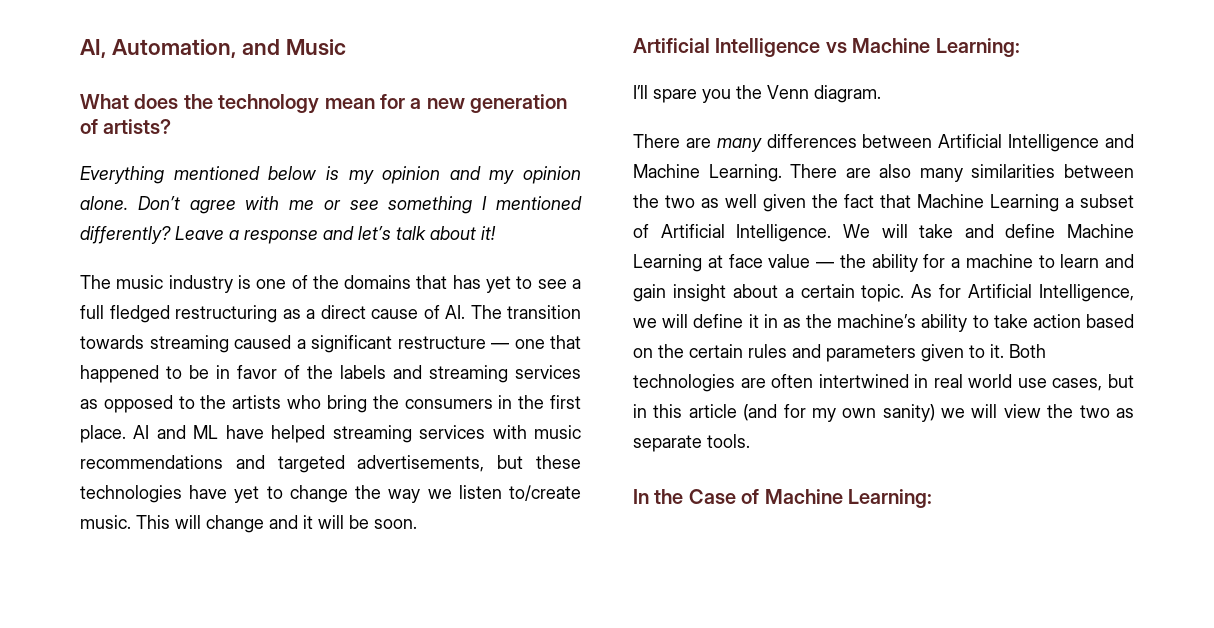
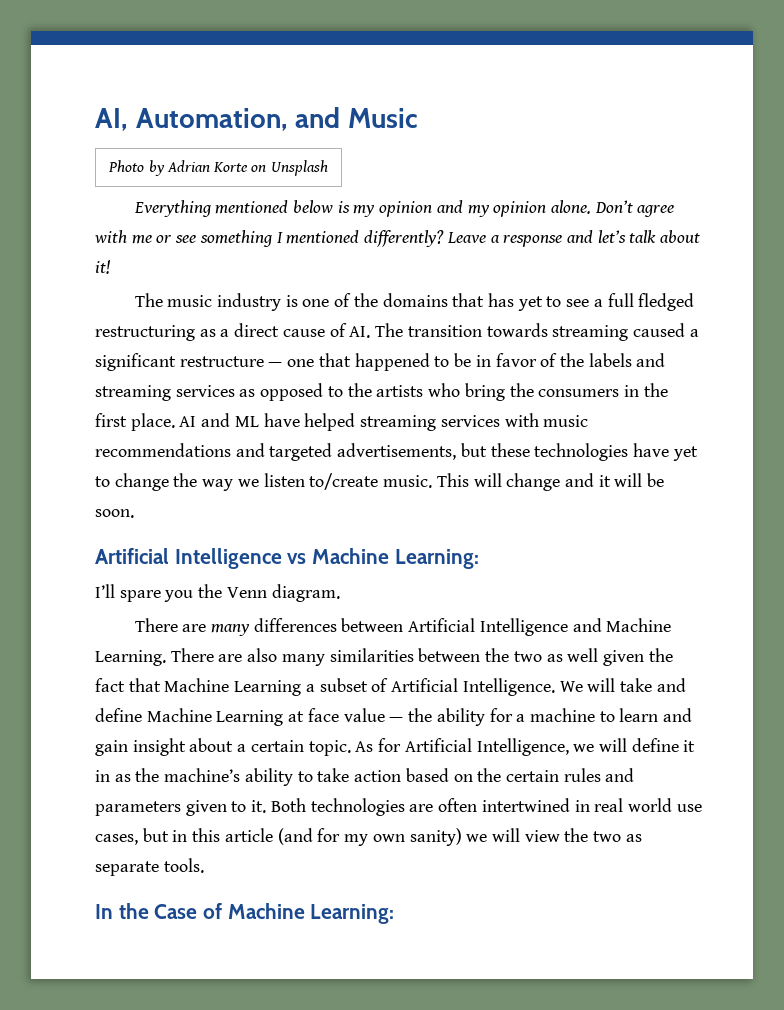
- What does the technology mean for a new generation of artists?
+ Photo by Adrian Korte on Unsplash

